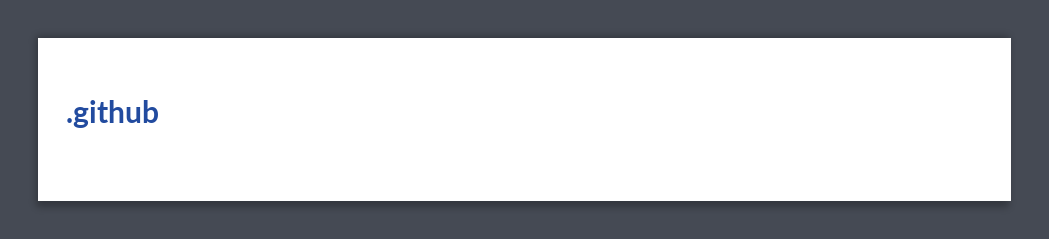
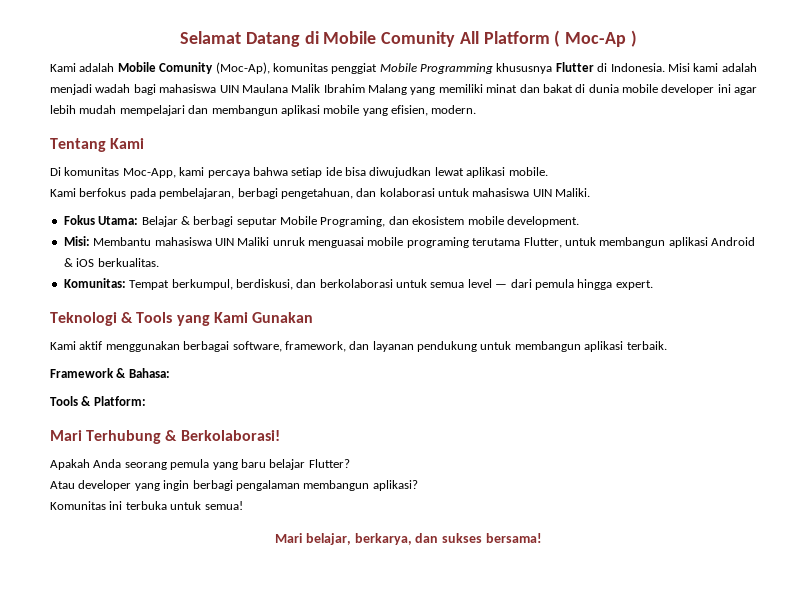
- .github
+ Selamat Datang di Mobile Comunity All Platform ( Moc-Ap )
+ Kami adalah Mobile Comunity (Moc-Ap), komunitas penggiat Mobile Programming khususnya Flutter di Indonesia. Misi kami adalah menjadi wadah bagi mahasiswa UIN Maulana Malik Ibrahim Malang yang memiliki minat dan bakat di dunia mobile developer ini agar lebih mudah mempelajari dan membangun aplikasi mobile yang efisien, modern.
+ Tentang Kami
+ Di komunitas Moc-App, kami percaya bahwa setiap ide bisa diwujudkan lewat aplikasi mobile.
+ Kami berfokus pada pembelajaran, berbagi pengetahuan, dan kolaborasi untuk mahasiswa UIN Maliki.
+ Fokus Utama: Belajar & berbagi seputar Mobile Programing, dan ekosistem mobile development.
+ Misi: Membantu mahasiswa UIN Maliki unruk menguasai mobile programing terutama Flutter, untuk membangun aplikasi Android & iOS berkualitas.
+ Komunitas: Tempat berkumpul, berdiskusi, dan berkolaborasi untuk semua level — dari pemula hingga expert.
+ Teknologi & Tools yang Kami Gunakan
+ Kami aktif menggunakan berbagai software, framework, dan layanan pendukung untuk membangun aplikasi terbaik.
+ Framework & Bahasa:
+ Tools & Platform:
+ Mari Terhubung & Berkolaborasi!
+ Apakah Anda seorang pemula yang baru belajar Flutter?
+ Atau developer yang ingin berbagi pengalaman membangun aplikasi?
+ Komunitas ini terbuka untuk semua!
+ Mari belajar, berkarya, dan sukses bersama!

